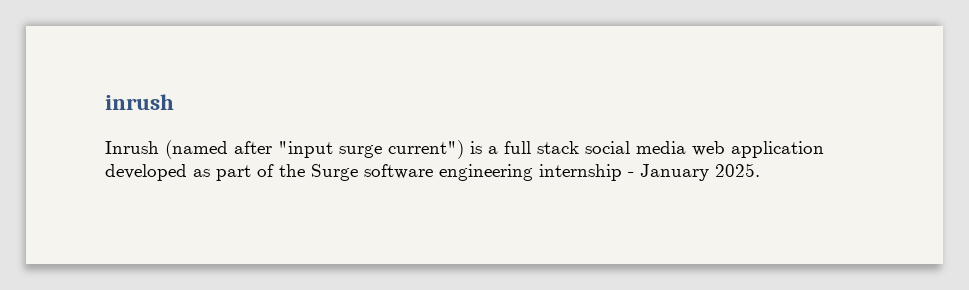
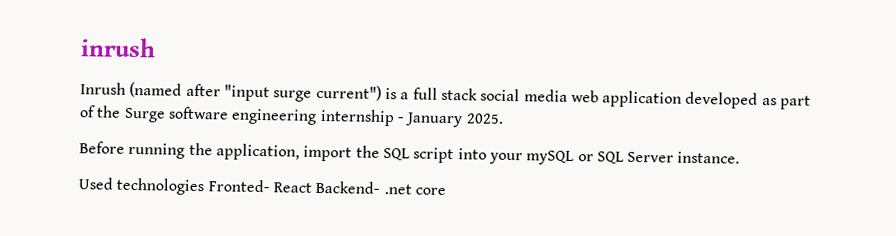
+ Before running the application, import the SQL script into your mySQL or SQL Server instance.
+ Used technologies Fronted- React Backend- .net core

